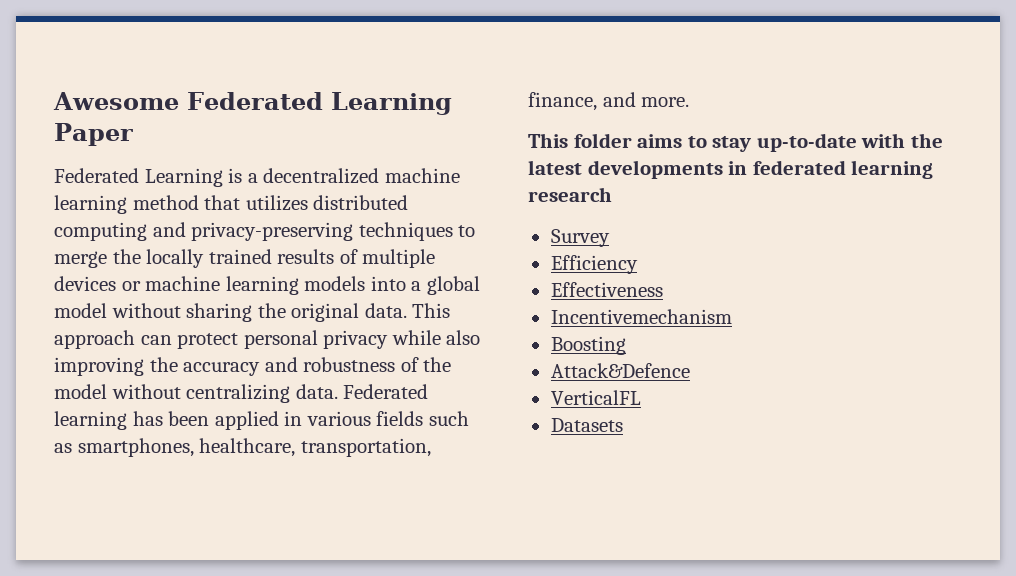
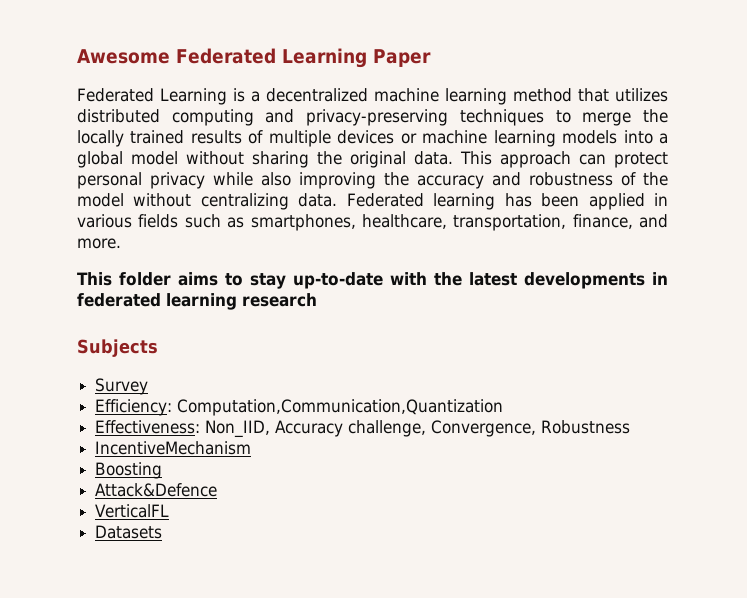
+ Subjects
- Efficiency
- Effectiveness
- Incentivemechanism
+ Efficiency: Computation,Communication,Quantization
+ Effectiveness: Non_IID, Accuracy challenge, Convergence, Robustness
+ IncentiveMechanism

